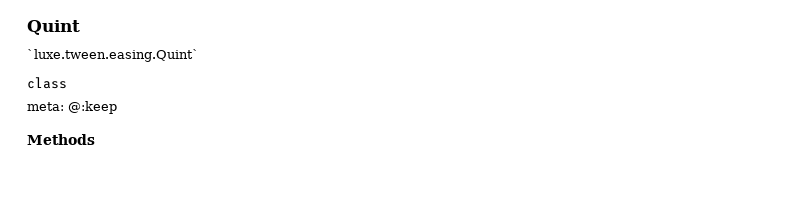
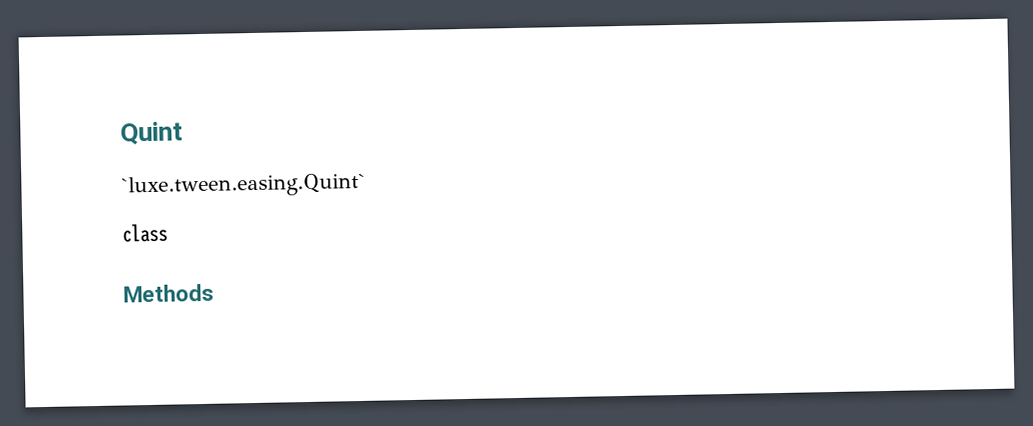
- meta: @:keep

